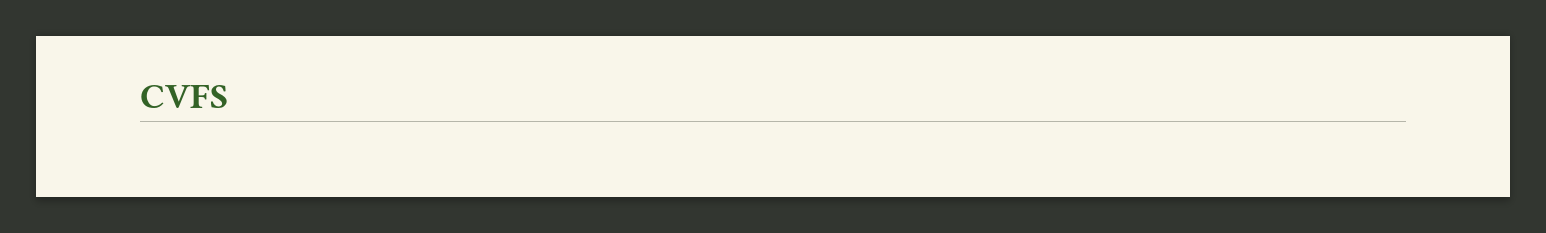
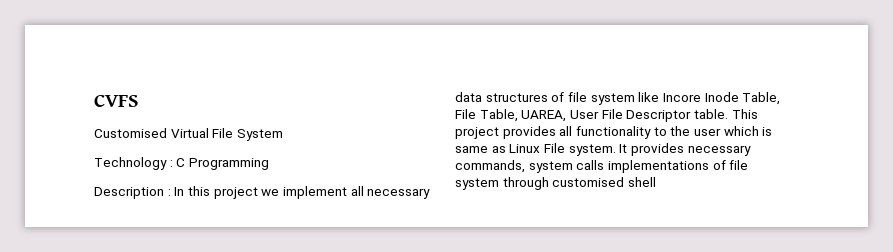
+ Customised Virtual File System
+ Technology : C Programming
+ Description : In this project we implement all necessary data structures of file system like Incore Inode Table, File Table, UAREA, User File Descriptor table. This project provides all functionality to the user which is same as Linux File system. It provides necessary commands, system calls implementations of file system through customised shell

